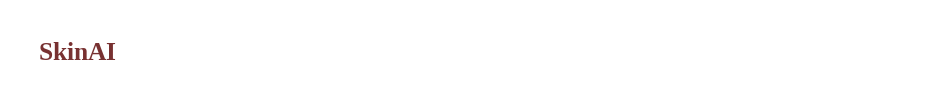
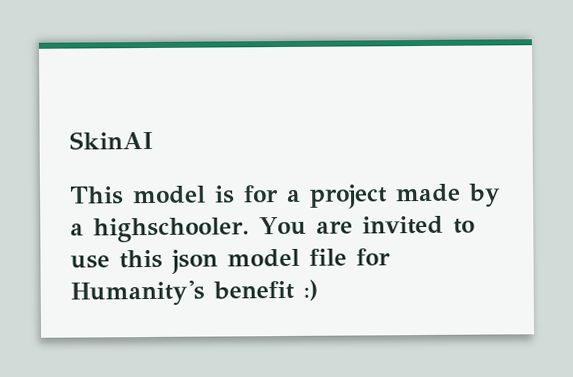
+ This model is for a project made by a highschooler. You are invited to use this json model file for Humanity's benefit :)

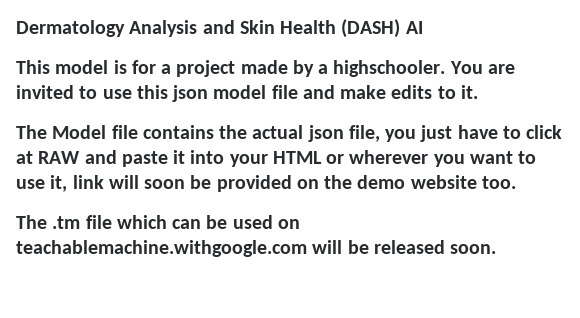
- SkinAI
+ Dermatology Analysis and Skin Health (DASH) AI
- You are invited to use this json model file for Humanity's benefit :)
+ You are invited to use this json model file and make edits to it.
+ The Model file contains the actual json file, you just have to click at RAW and paste it into your HTML or wherever you want to use it, link will soon be provided on the demo website too.
+ The .tm file which can be used on teachablemachine.withgoogle.com will be released soon.

